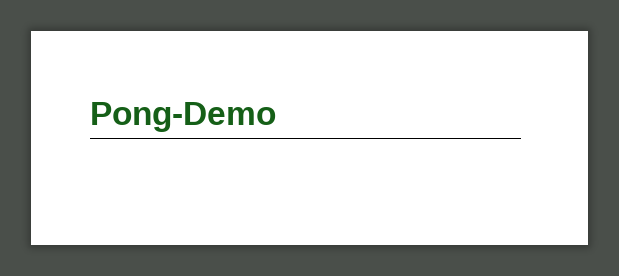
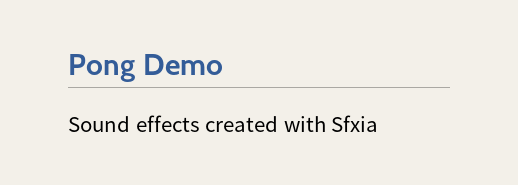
- Pong-Demo
+ Pong Demo
+ Sound effects created with Sfxia

